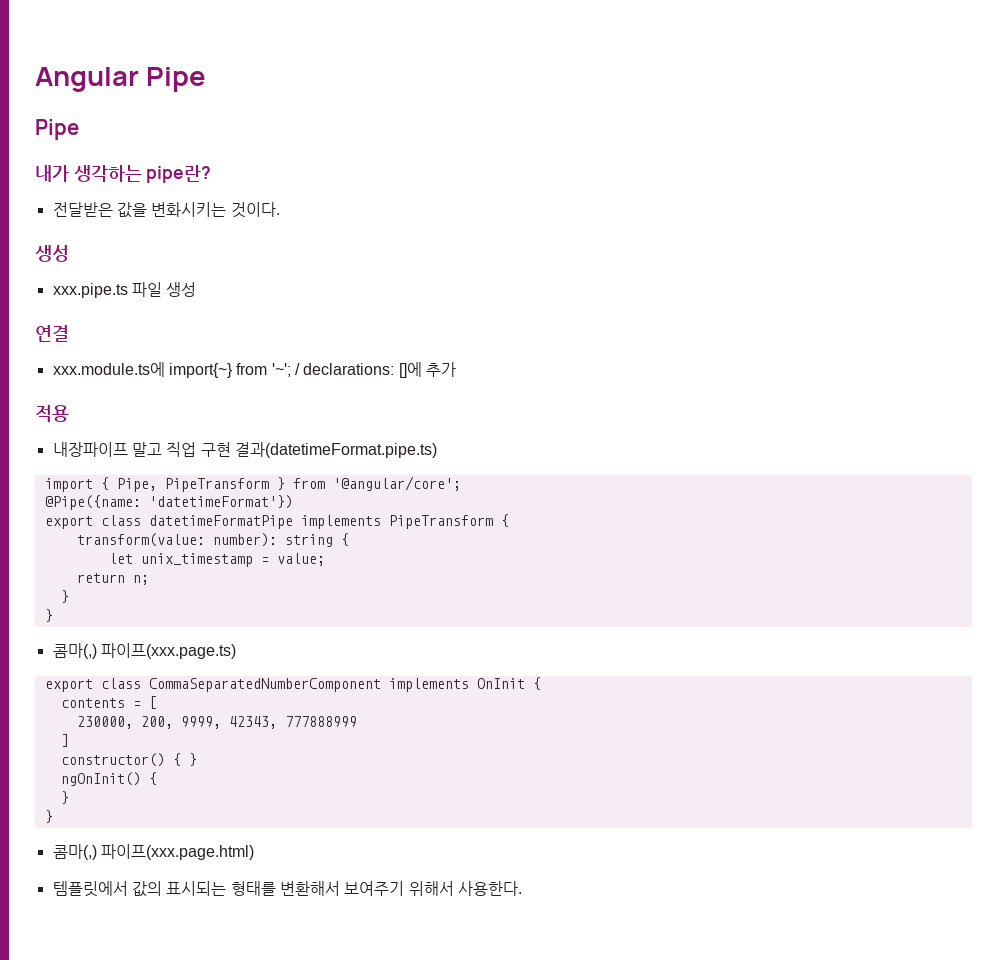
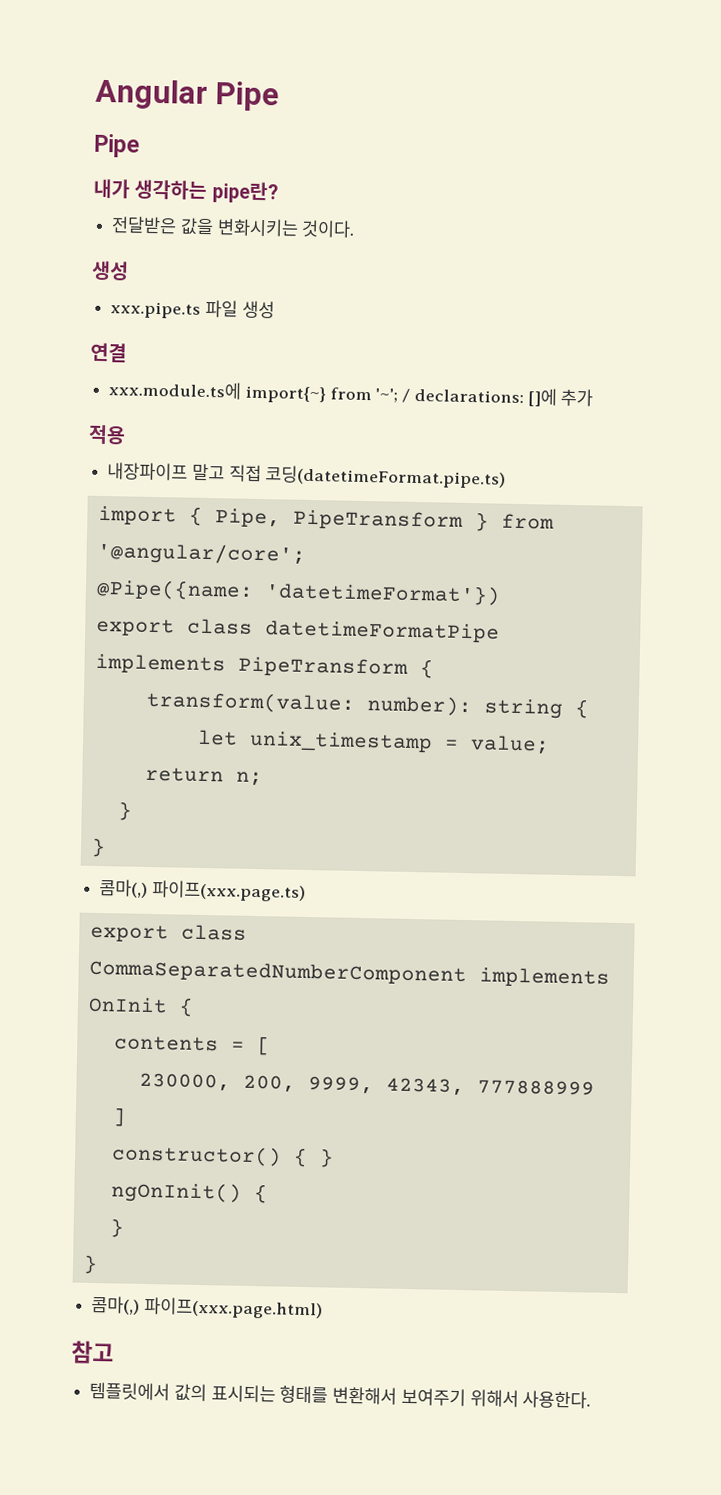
- 내장파이프 말고 직업 구현 결과(datetimeFormat.pipe.ts)
+ 내장파이프 말고 직접 코딩(datetimeFormat.pipe.ts)
+ 참고

